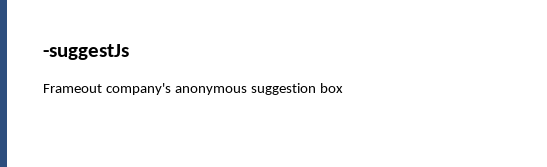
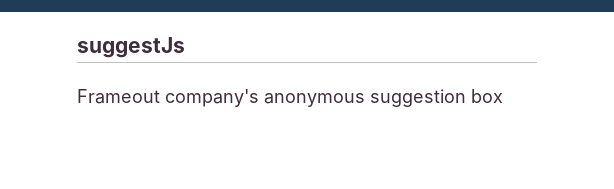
- -suggestJs
+ suggestJs

